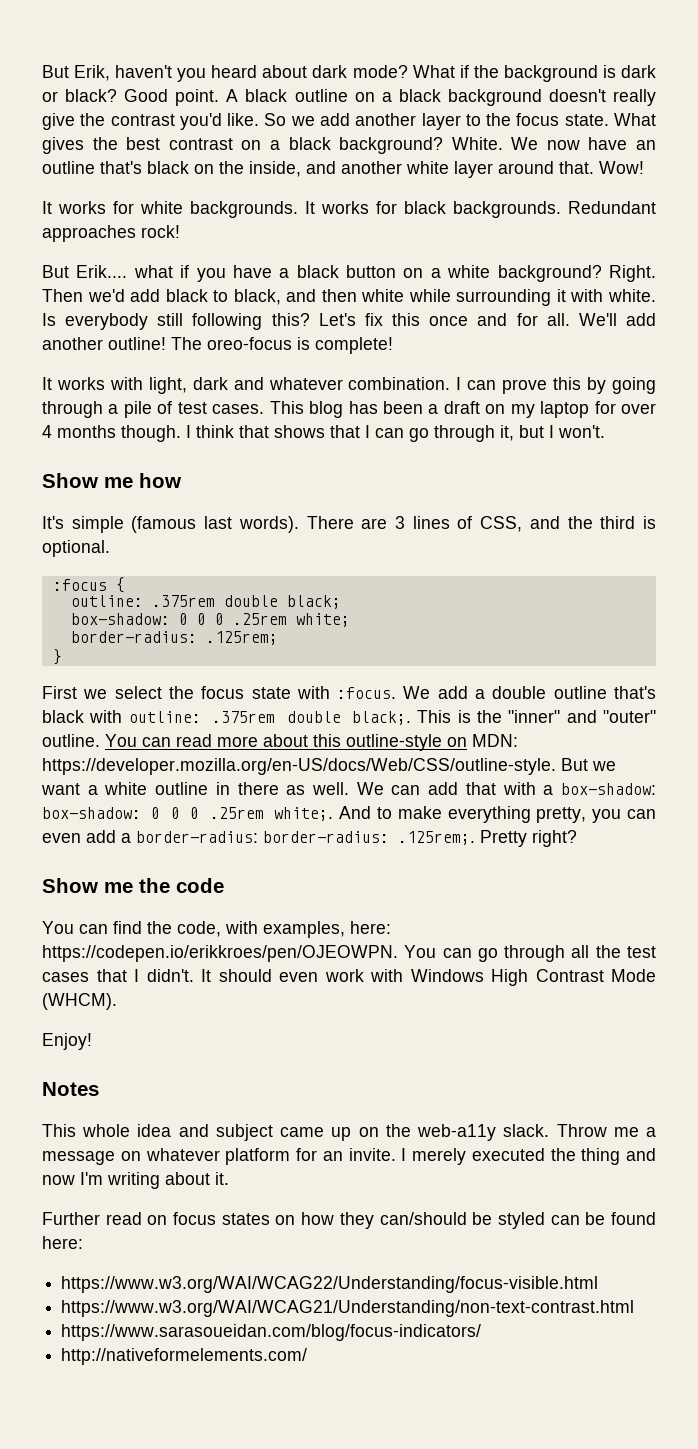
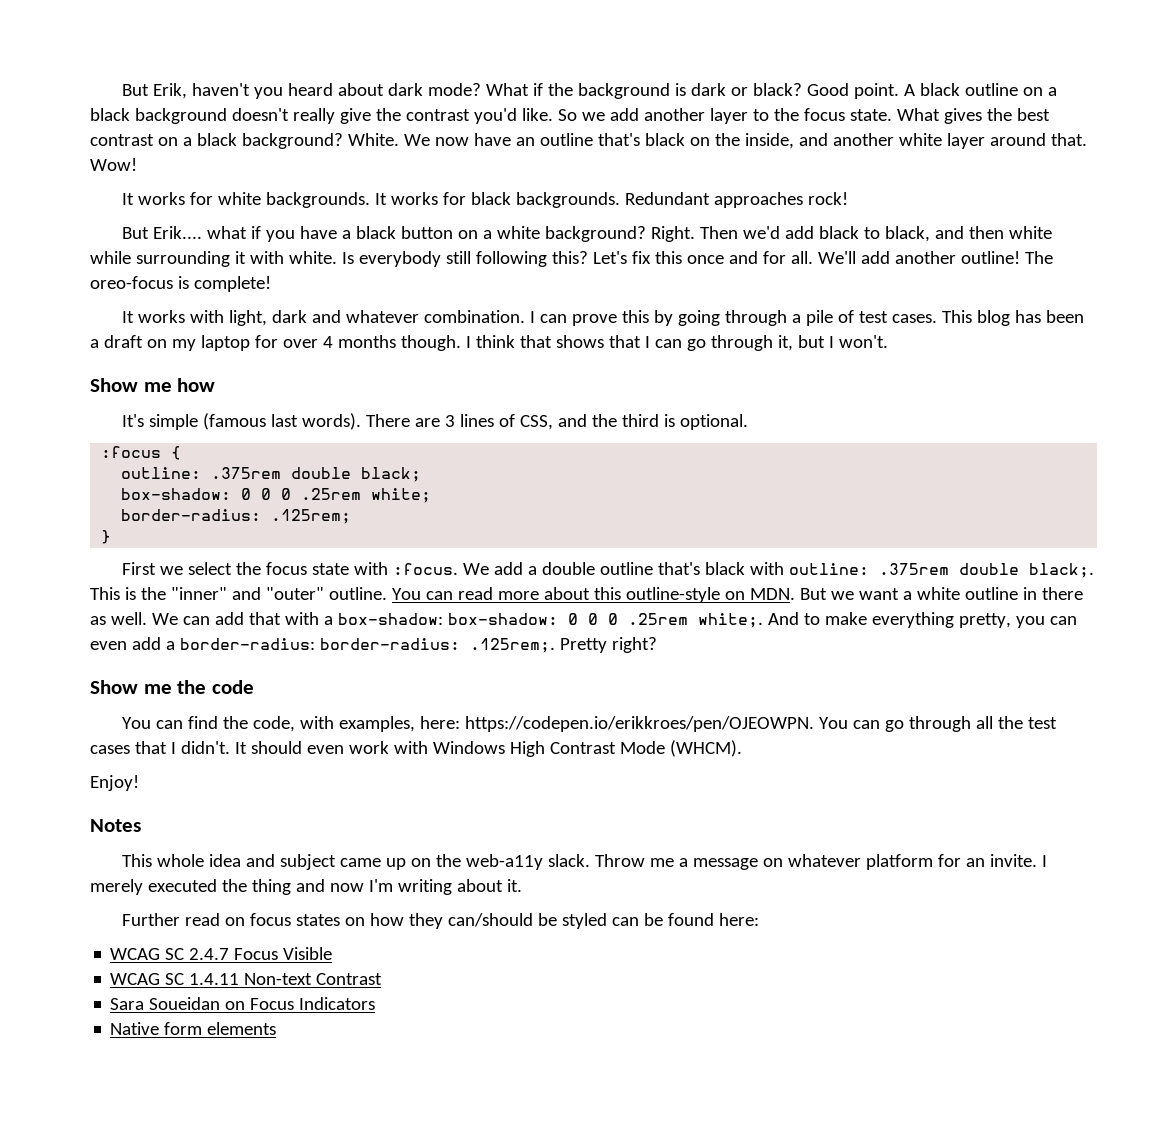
- You can read more about this outline-style on MDN: https://developer.mozilla.org/en-US/docs/Web/CSS/outline-style. But we want a white outline in there as well.
+ You can read more about this outline-style on MDN. But we want a white outline in there as well.
- https://www.w3.org/WAI/WCAG22/Understanding/focus-visible.html
- https://www.w3.org/WAI/WCAG21/Understanding/non-text-contrast.html
- https://www.sarasoueidan.com/blog/focus-indicators/
- http://nativeformelements.com/
+ WCAG SC 2.4.7 Focus Visible
+ WCAG SC 1.4.11 Non-text Contrast
+ Sara Soueidan on Focus Indicators
+ Native form elements

